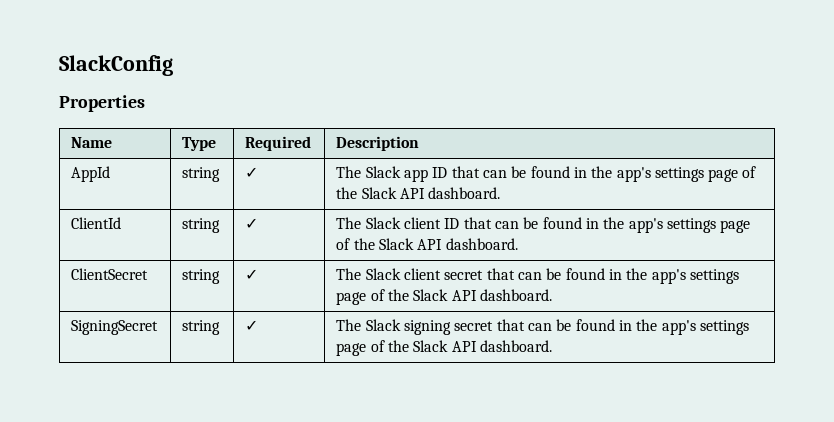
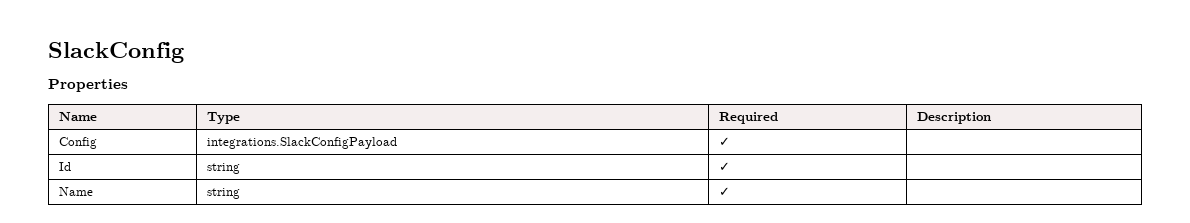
- AppId | string | ✓ | The Slack app ID that can be found in the app's settings page of the Slack API dashboard.
- ClientId | string | ✓ | The Slack client ID that can be found in the app's settings page of the Slack API dashboard.
- ClientSecret | string | ✓ | The Slack client secret that can be found in the app's settings page of the Slack API dashboard.
- SigningSecret | string | ✓ | The Slack signing secret that can be found in the app's settings page of the Slack API dashboard.
+ Config | integrations.SlackConfigPayload | ✓ |
+ Id | string | ✓ |
+ Name | string | ✓ |

